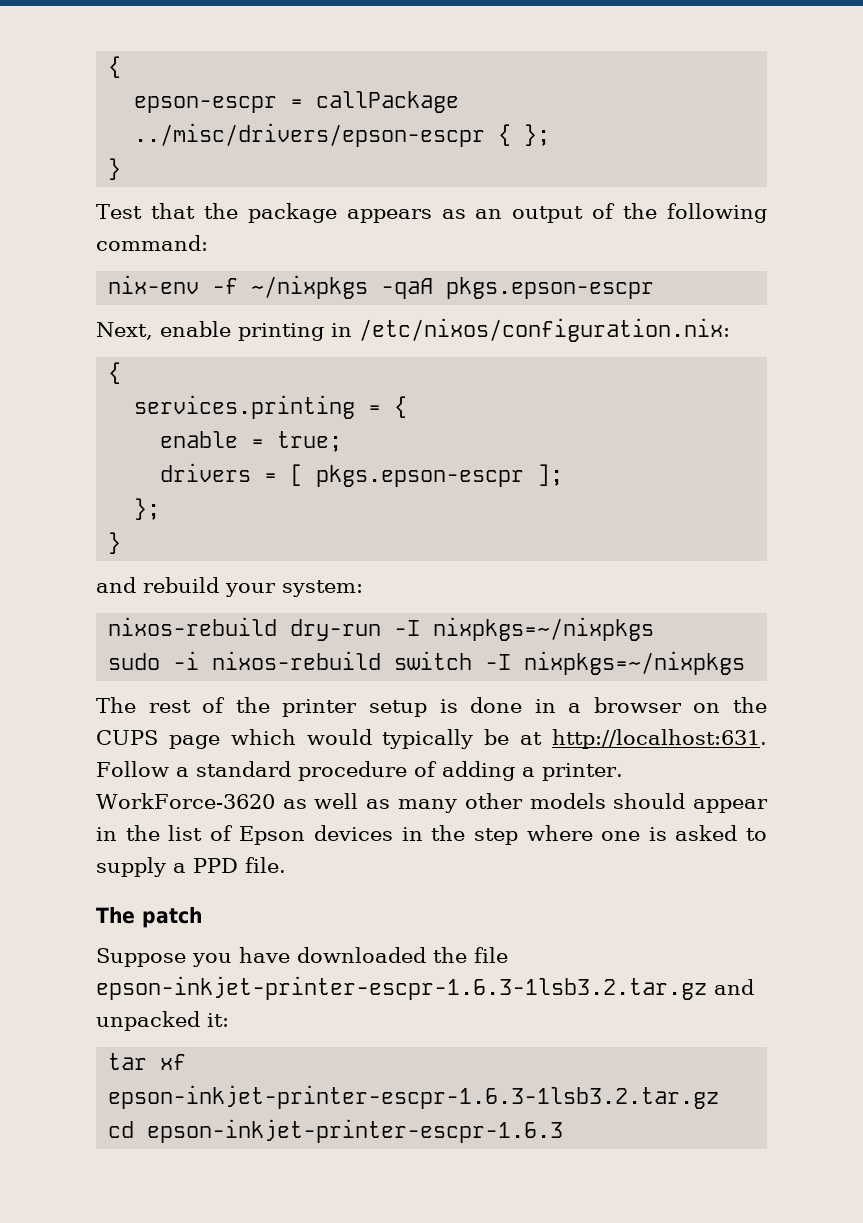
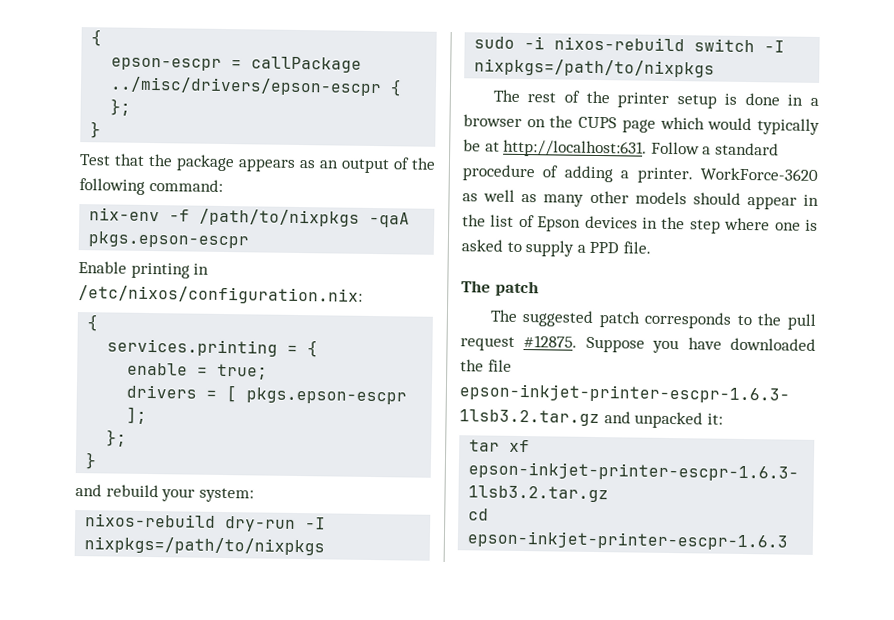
- nix-env -f ~/nixpkgs -qaA pkgs.epson-escpr
+ nix-env -f /path/to/nixpkgs -qaA pkgs.epson-escpr
- Next, enable printing in /etc/nixos/configuration.nix:
+ Enable printing in /etc/nixos/configuration.nix:
- nixos-rebuild dry-run -I nixpkgs=~/nixpkgs
+ nixos-rebuild dry-run -I nixpkgs=/path/to/nixpkgs
- sudo -i nixos-rebuild switch -I nixpkgs=~/nixpkgs
+ sudo -i nixos-rebuild switch -I nixpkgs=/path/to/nixpkgs
+ The suggested patch corresponds to the pull request #12875.

